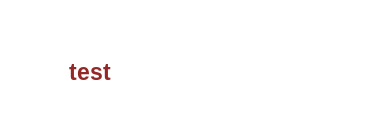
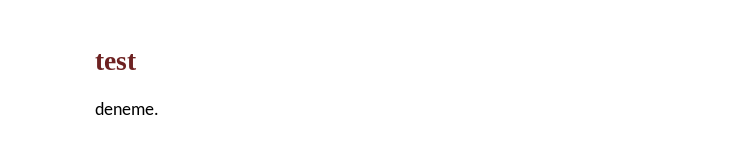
+ deneme.

